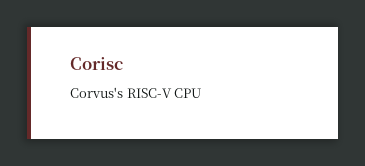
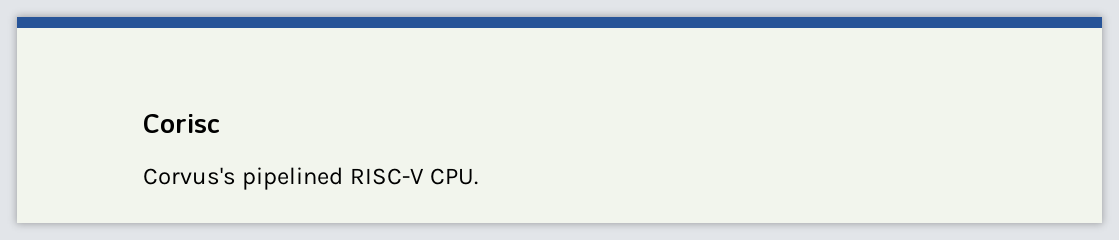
- Corvus's RISC-V CPU
+ Corvus's pipelined RISC-V CPU.

